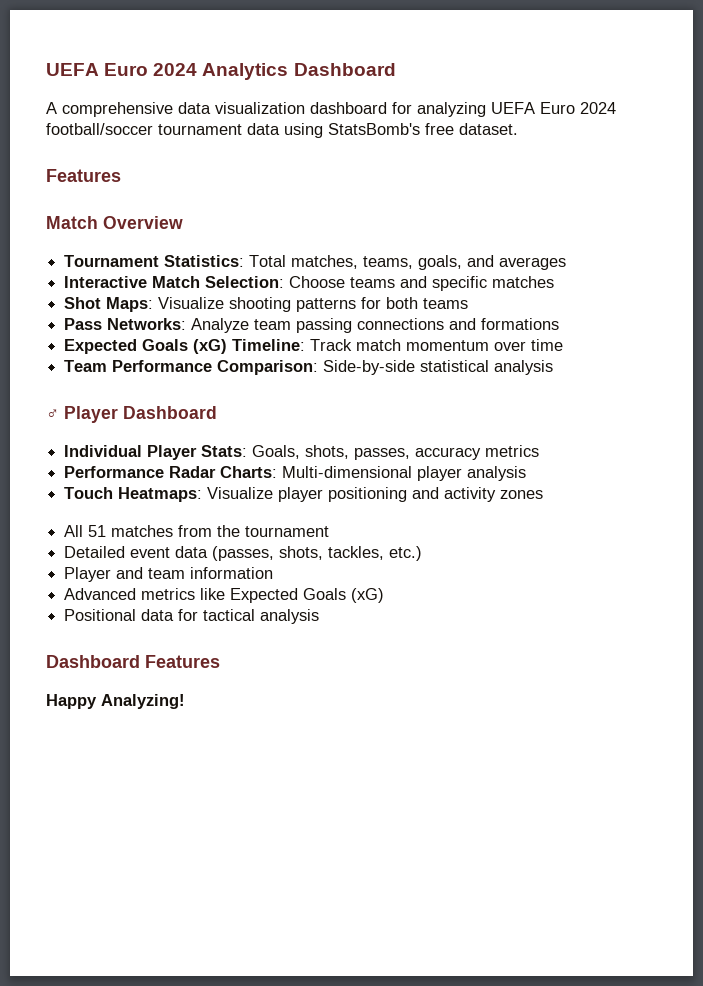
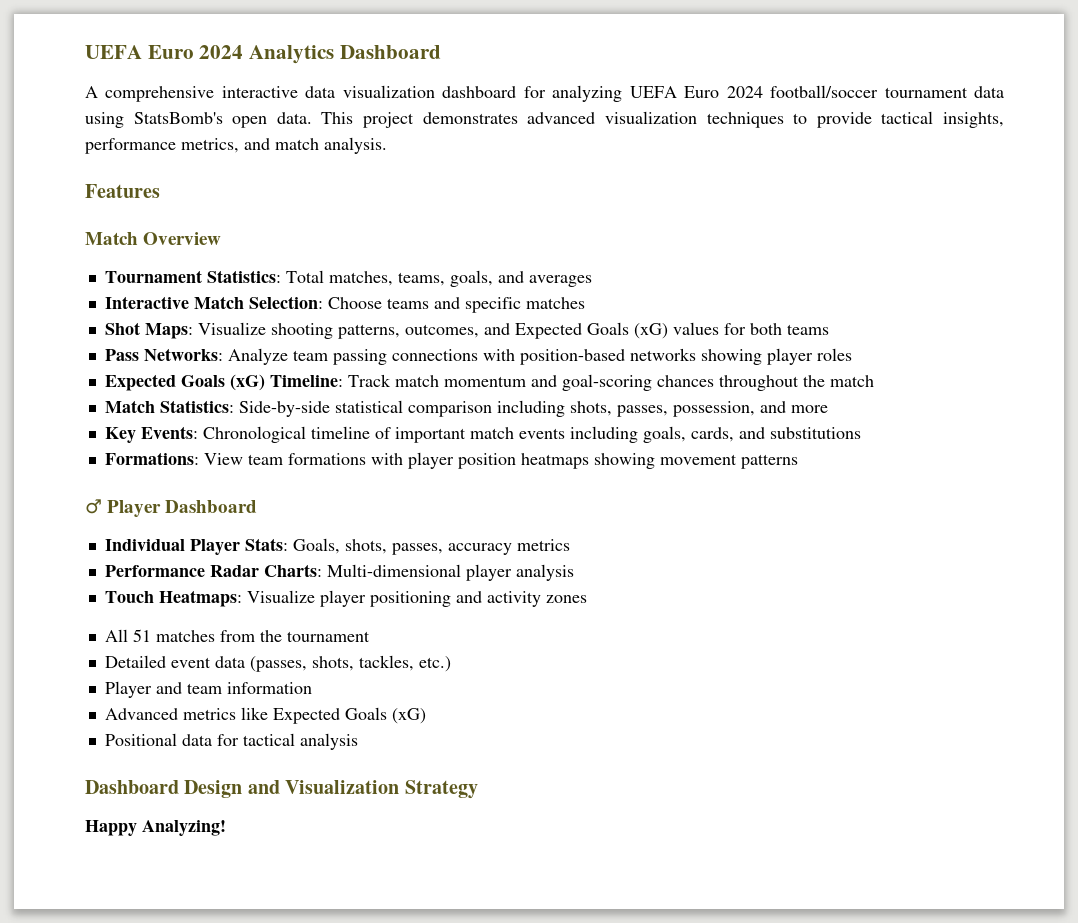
- A comprehensive data visualization dashboard for analyzing UEFA Euro 2024 football/soccer tournament data using StatsBomb's free dataset.
+ A comprehensive interactive data visualization dashboard for analyzing UEFA Euro 2024 football/soccer tournament data using StatsBomb's open data. This project demonstrates advanced visualization techniques to provide tactical insights, performance metrics, and match analysis.
- Shot Maps: Visualize shooting patterns for both teams
+ Shot Maps: Visualize shooting patterns, outcomes, and Expected Goals (xG) values for both teams
- Pass Networks: Analyze team passing connections and formations
+ Pass Networks: Analyze team passing connections with position-based networks showing player roles
- Expected Goals (xG) Timeline: Track match momentum over time
- Team Performance Comparison: Side-by-side statistical analysis
+ Expected Goals (xG) Timeline: Track match momentum and goal-scoring chances throughout the match
+ Match Statistics: Side-by-side statistical comparison including shots, passes, possession, and more
+ Key Events: Chronological timeline of important match events including goals, cards, and substitutions
+ Formations: View team formations with player position heatmaps showing movement patterns
- Dashboard Features
+ Dashboard Design and Visualization Strategy

